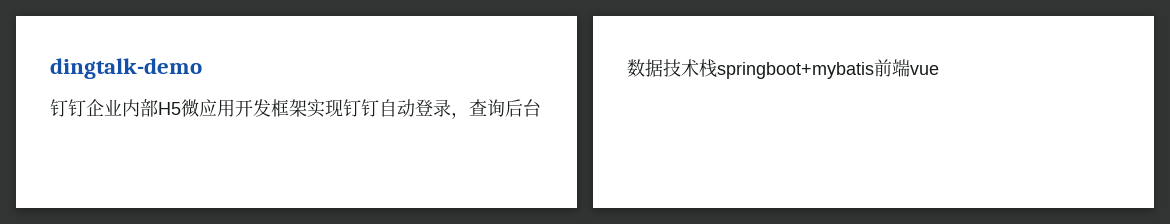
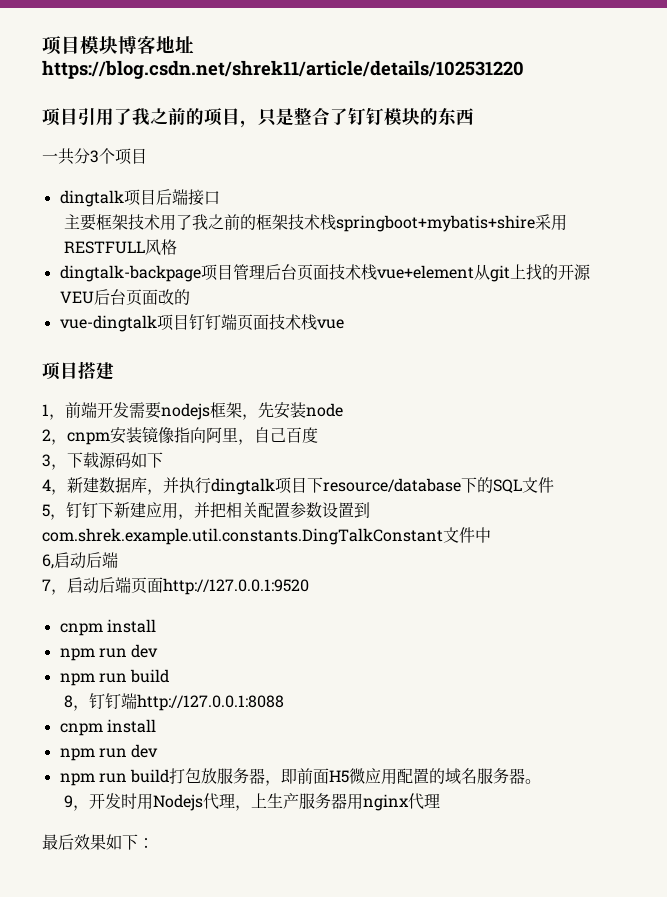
- dingtalk-demo
- 钉钉企业内部H5微应用开发框架实现钉钉自动登录，查询后台数据技术栈springboot+mybatis前端vue
+ 项目模块博客地址https://blog.csdn.net/shrek11/article/details/102531220
+ 项目引用了我之前的项目，只是整合了钉钉模块的东西
+ 一共分3个项目
+ dingtalk项目后端接口
+ 主要框架技术用了我之前的框架技术栈springboot+mybatis+shire采用RESTFULL风格
+ dingtalk-backpage项目管理后台页面技术栈vue+element从git上找的开源VEU后台页面改的
+ vue-dingtalk项目钉钉端页面技术栈vue
+ 项目搭建
+ 1，前端开发需要nodejs框架，先安装node
+ 2，cnpm安装镜像指向阿里，自己百度
+ 3，下载源码如下
+ 4，新建数据库，并执行dingtalk项目下resource/database下的SQL文件
+ 5，钉钉下新建应用，并把相关配置参数设置到com.shrek.example.util.constants.DingTalkConstant文件中
+ 6,启动后端
+ 7，启动后端页面http://127.0.0.1:9520
+ cnpm install
+ npm run dev
+ npm run build
+ 8，钉钉端http://127.0.0.1:8088
+ cnpm install
+ npm run dev
+ npm run build打包放服务器，即前面H5微应用配置的域名服务器。
+ 9，开发时用Nodejs代理，上生产服务器用nginx代理
+ 最后效果如下：

